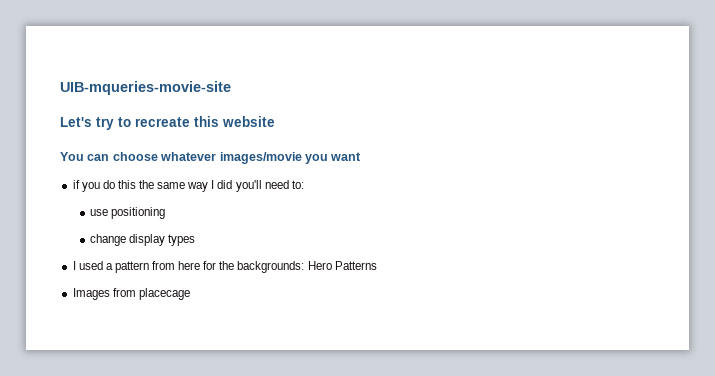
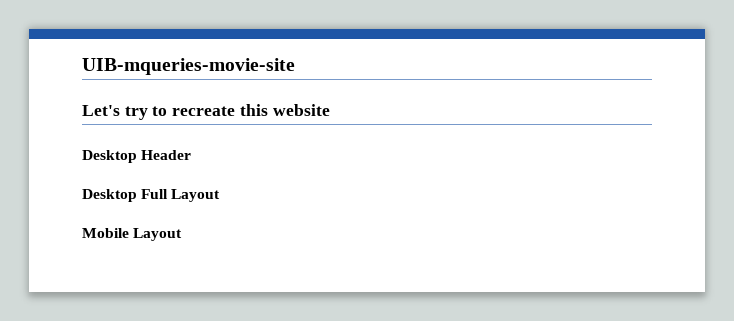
- You can choose whatever images/movie you want
- if you do this the same way I did you'll need to:
- use positioning
- change display types
- I used a pattern from here for the backgrounds: Hero Patterns
- Images from placecage
+ Desktop Header
+ Desktop Full Layout
+ Mobile Layout

